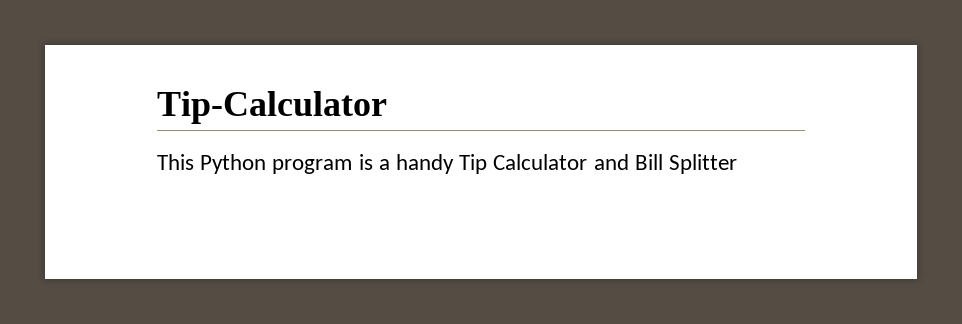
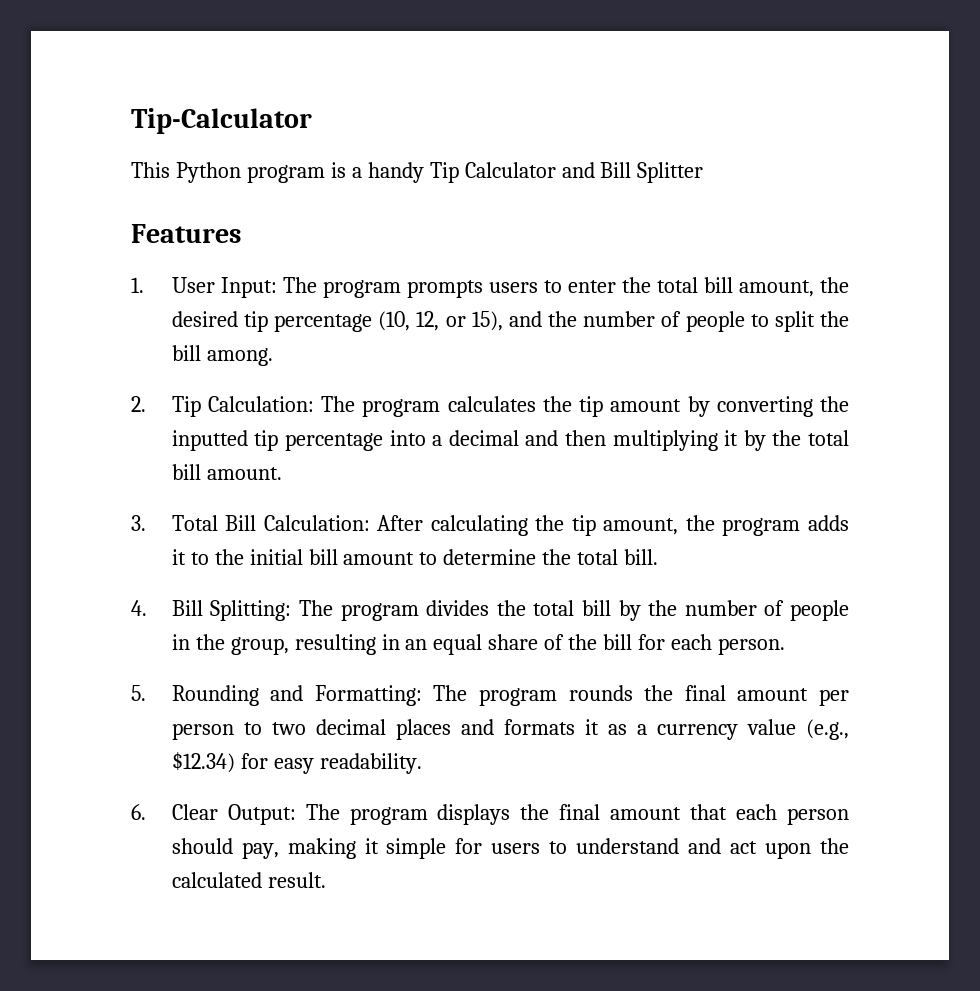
+ Features
+ 1. User Input: The program prompts users to enter the total bill amount, the desired tip percentage (10, 12, or 15), and the number of people to split the bill among.
+ 2. Tip Calculation: The program calculates the tip amount by converting the inputted tip percentage into a decimal and then multiplying it by the total bill amount.
+ 3. Total Bill Calculation: After calculating the tip amount, the program adds it to the initial bill amount to determine the total bill.
+ 4. Bill Splitting: The program divides the total bill by the number of people in the group, resulting in an equal share of the bill for each person.
+ 5. Rounding and Formatting: The program rounds the final amount per person to two decimal places and formats it as a currency value (e.g., $12.34) for easy readability.
+ 6. Clear Output: The program displays the final amount that each person should pay, making it simple for users to understand and act upon the calculated result.

